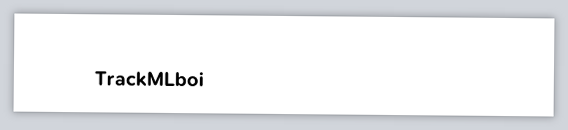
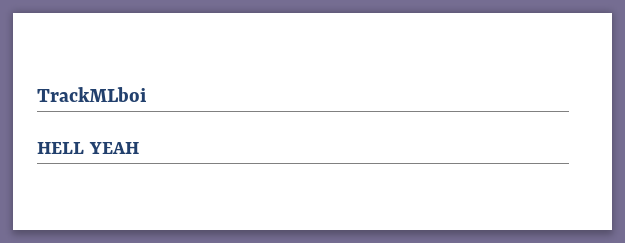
+ HELL YEAH

